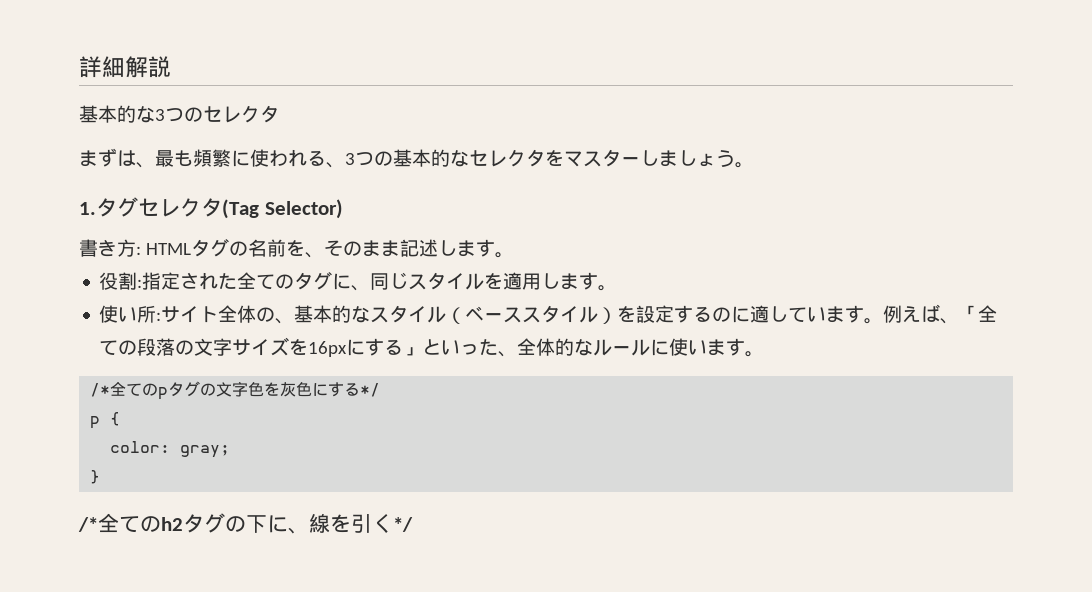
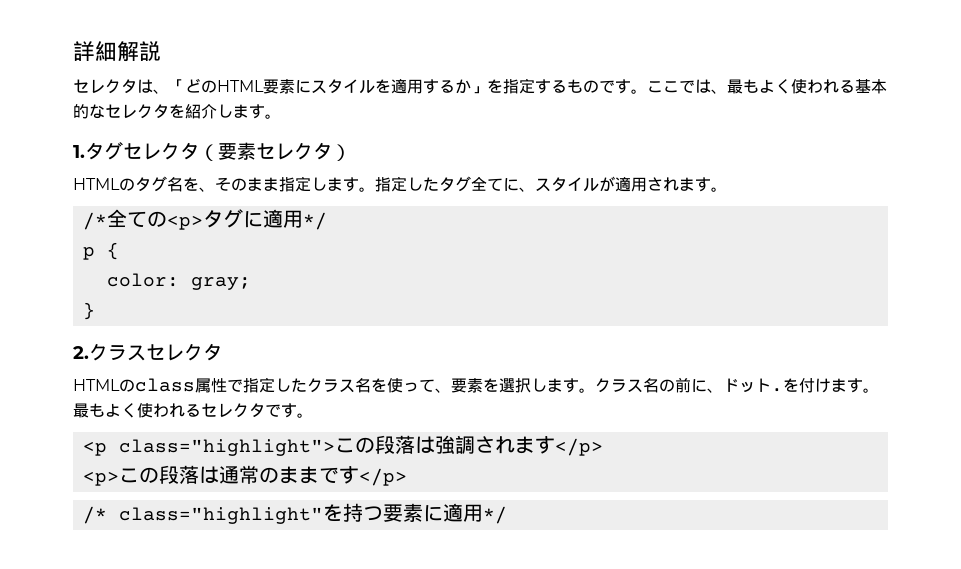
- 基本的な3つのセレクタ
- まずは、最も頻繁に使われる、3つの基本的なセレクタをマスターしましょう。
+ セレクタは、「どのHTML要素にスタイルを適用するか」を指定するものです。ここでは、最もよく使われる基本的なセレクタを紹介します。
- 1.タグセレクタ(Tag Selector)
- 書き方: HTMLタグの名前を、そのまま記述します。
- 役割:指定された全てのタグに、同じスタイルを適用します。
- 使い所:サイト全体の、基本的なスタイル（ベーススタイル）を設定するのに適しています。例えば、「全ての段落の文字サイズを16pxにする」といった、全体的なルールに使います。
- /*全てのpタグの文字色を灰色にする*/
+ 1.タグセレクタ（要素セレクタ）
+ HTMLのタグ名を、そのまま指定します。指定したタグ全てに、スタイルが適用されます。
+ /*全ての<p>タグに適用*/
- /*全てのh2タグの下に、線を引く*/
+ 2.クラスセレクタ
+ HTMLのclass属性で指定したクラス名を使って、要素を選択します。クラス名の前に、ドット.を付けます。最もよく使われるセレクタです。
+ <p class="highlight">この段落は強調されます</p>
+ <p>この段落は通常のままです</p>
+ /* class="highlight"を持つ要素に適用*/

